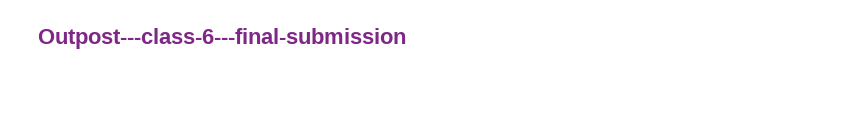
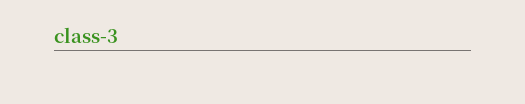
- Outpost---class-6---final-submission
+ class-3

